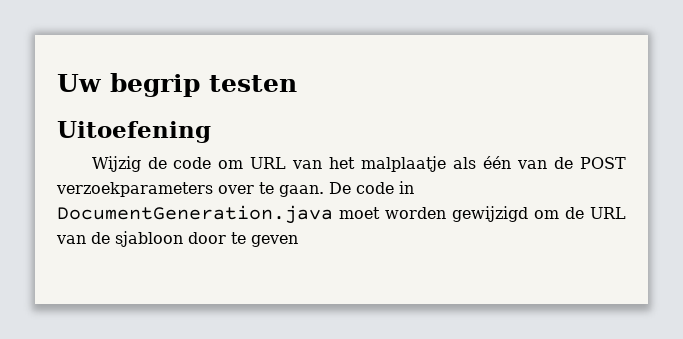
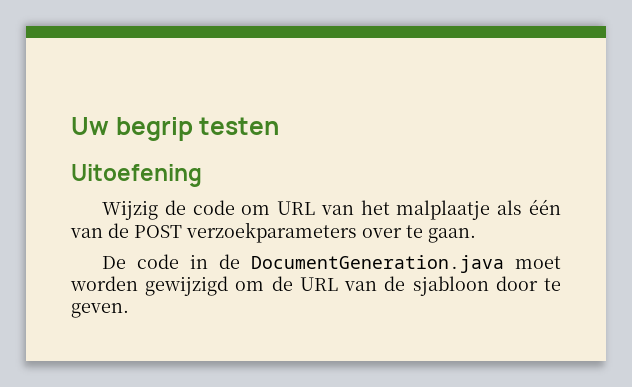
- Wijzig de code om URL van het malplaatje als één van de POST verzoekparameters over te gaan. De code in DocumentGeneration.java moet worden gewijzigd om de URL van de sjabloon door te geven
+ Wijzig de code om URL van het malplaatje als één van de POST verzoekparameters over te gaan.
+ De code in de DocumentGeneration.java moet worden gewijzigd om de URL van de sjabloon door te geven.

